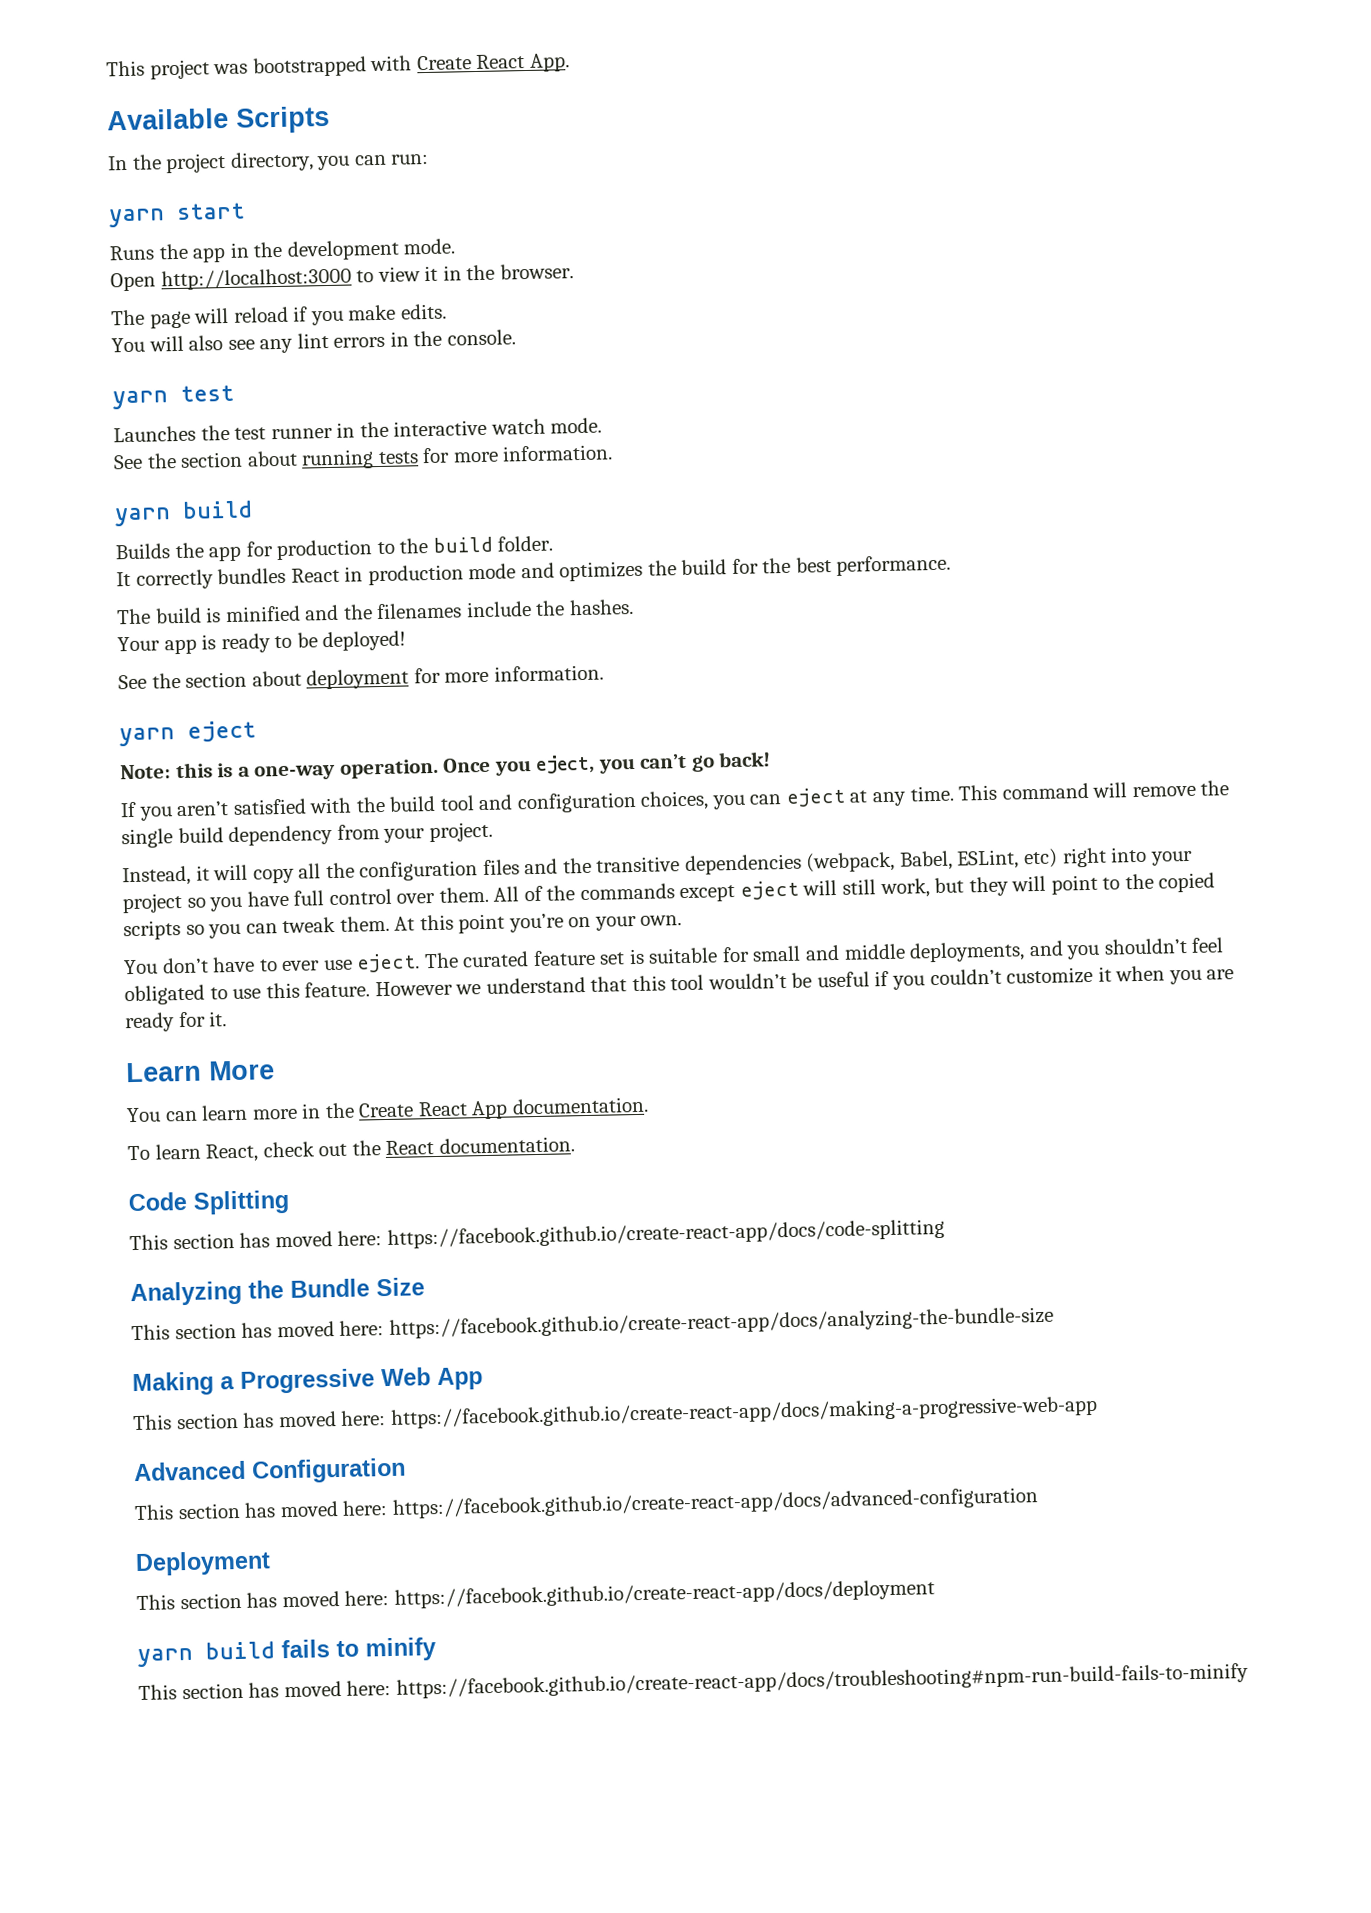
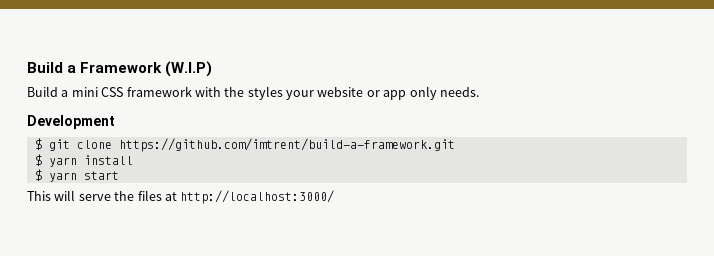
- This project was bootstrapped with Create React App.
- Available Scripts
- In the project directory, you can run:
- yarn start
- Runs the app in the development mode.
- Open http://localhost:3000 to view it in the browser.
- The page will reload if you make edits.
- You will also see any lint errors in the console.
- yarn test
- Launches the test runner in the interactive watch mode.
- See the section about running tests for more information.
- yarn build
- Builds the app for production to the build folder.
- It correctly bundles React in production mode and optimizes the build for the best performance.
- The build is minified and the filenames include the hashes.
- Your app is ready to be deployed!
- See the section about deployment for more information.
- yarn eject
- Note: this is a one-way operation. Once you eject, you can’t go back!
- If you aren’t satisfied with the build tool and configuration choices, you can eject at any time. This command will remove the single build dependency from your project.
- Instead, it will copy all the configuration files and the transitive dependencies (webpack, Babel, ESLint, etc) right into your project so you have full control over them. All of the commands except eject will still work, but they will point to the copied scripts so you can tweak them. At this point you’re on your own.
- You don’t have to ever use eject. The curated feature set is suitable for small and middle deployments, and you shouldn’t feel obligated to use this feature. However we understand that this tool wouldn’t be useful if you couldn’t customize it when you are ready for it.
- Learn More
- You can learn more in the Create React App documentation.
- To learn React, check out the React documentation.
- Code Splitting
- This section has moved here: https://facebook.github.io/create-react-app/docs/code-splitting
- Analyzing the Bundle Size
- This section has moved here: https://facebook.github.io/create-react-app/docs/analyzing-the-bundle-size
- Making a Progressive Web App
- This section has moved here: https://facebook.github.io/create-react-app/docs/making-a-progressive-web-app
- Advanced Configuration
- This section has moved here: https://facebook.github.io/create-react-app/docs/advanced-configuration
- Deployment
- This section has moved here: https://facebook.github.io/create-react-app/docs/deployment
- yarn build fails to minify
- This section has moved here: https://facebook.github.io/create-react-app/docs/troubleshooting#npm-run-build-fails-to-minify
+ Build a Framework (W.I.P)
+ Build a mini CSS framework with the styles your website or app only needs.
+ Development
+ $ git clone https://github.com/imtrent/build-a-framework.git
+ $ yarn install
+ $ yarn start
+ This will serve the files at http://localhost:3000/

